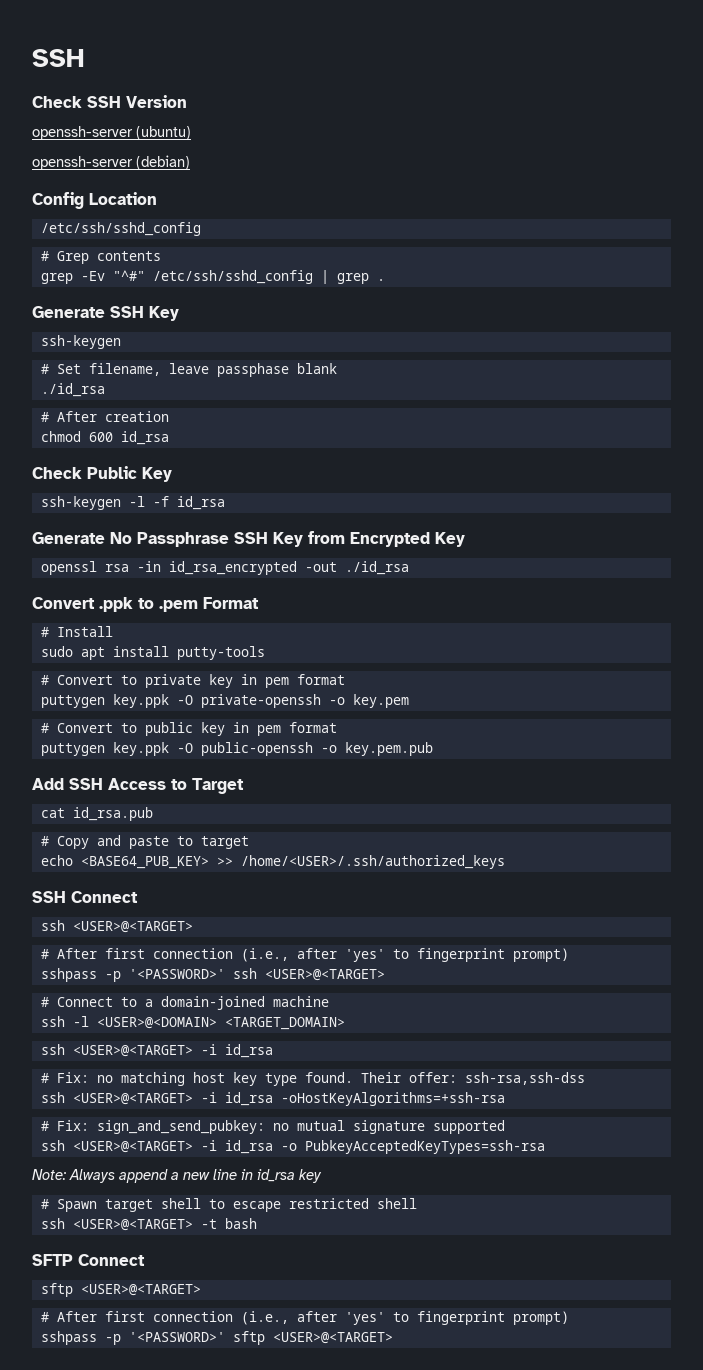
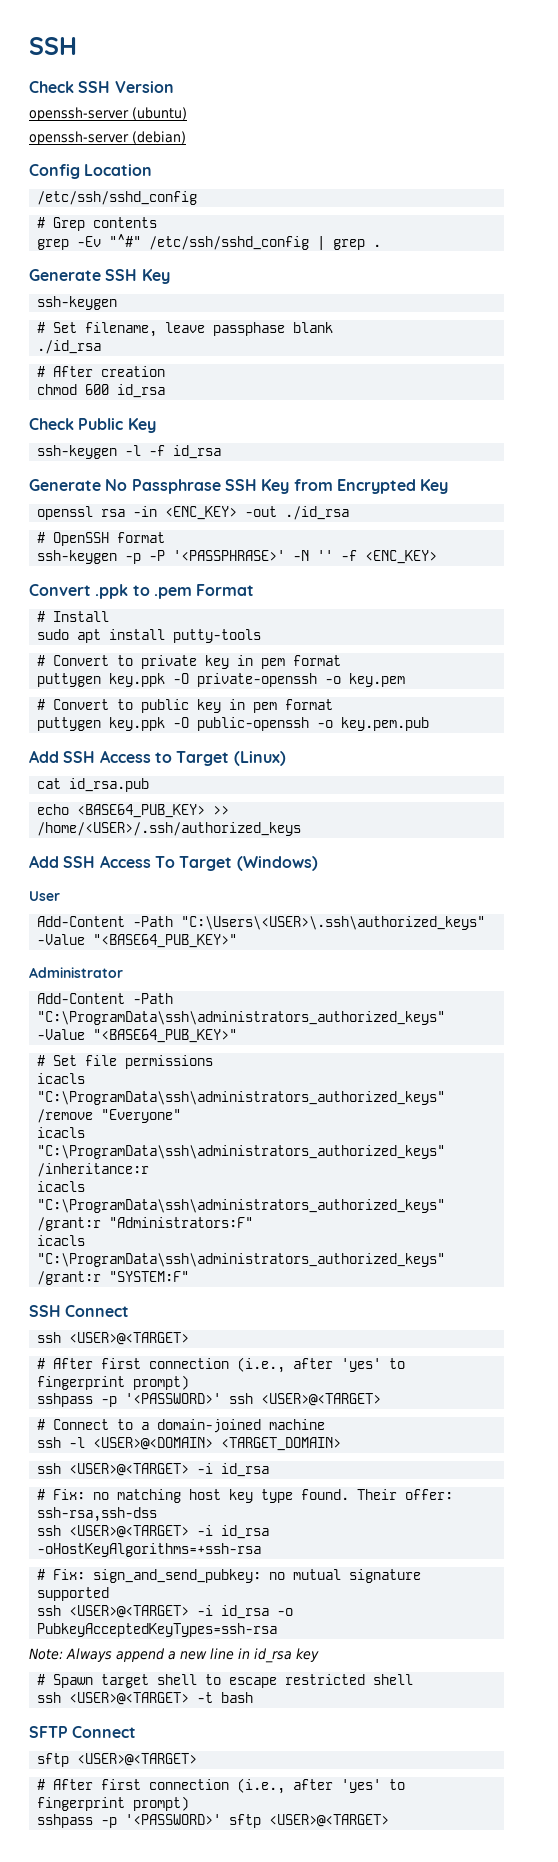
- openssl rsa -in id_rsa_encrypted -out ./id_rsa
+ openssl rsa -in <ENC_KEY> -out ./id_rsa
+ # OpenSSH format
+ ssh-keygen -p -P '<PASSPHRASE>' -N '' -f <ENC_KEY>
- Add SSH Access to Target
+ Add SSH Access to Target (Linux)
- # Copy and paste to target
  echo <BASE64_PUB_KEY> >> /home/<USER>/.ssh/authorized_keys
+ Add SSH Access To Target (Windows)
+ User
+ Add-Content -Path "C:\Users\<USER>\.ssh\authorized_keys" -Value "<BASE64_PUB_KEY>"
+ Administrator
+ Add-Content -Path "C:\ProgramData\ssh\administrators_authorized_keys" -Value "<BASE64_PUB_KEY>"
+ # Set file permissions
+ icacls "C:\ProgramData\ssh\administrators_authorized_keys" /remove "Everyone"
+ icacls "C:\ProgramData\ssh\administrators_authorized_keys" /inheritance:r
+ icacls "C:\ProgramData\ssh\administrators_authorized_keys" /grant:r "Administrators:F"
+ icacls "C:\ProgramData\ssh\administrators_authorized_keys" /grant:r "SYSTEM:F"

